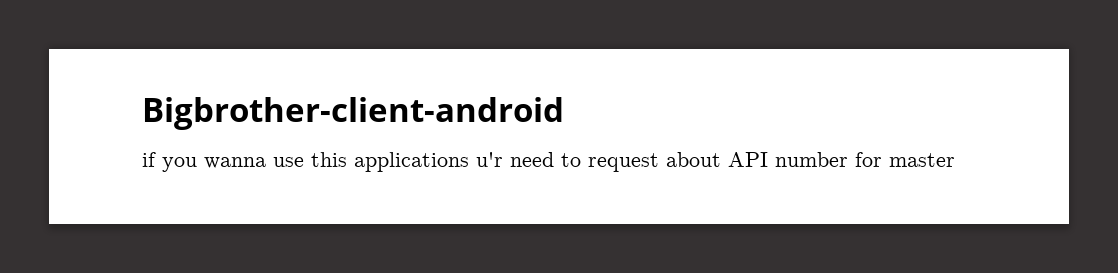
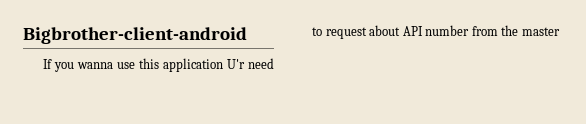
- if you wanna use this applications u'r need to request about API number for master
+ If you wanna use this application U'r need to request about API number from the master

